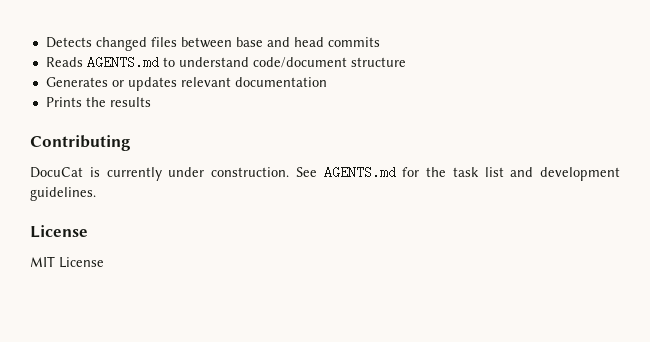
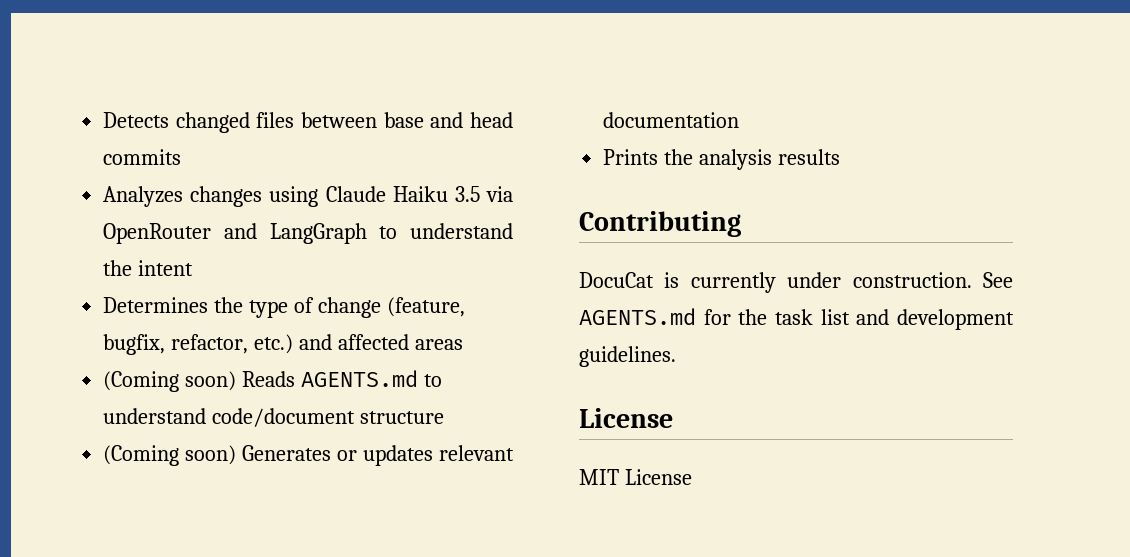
- Reads AGENTS.md to understand code/document structure
+ Analyzes changes using Claude Haiku 3.5 via OpenRouter and LangGraph to understand the intent
+ Determines the type of change (feature, bugfix, refactor, etc.) and affected areas
+ (Coming soon) Reads AGENTS.md to understand code/document structure
- Generates or updates relevant documentation
+ (Coming soon) Generates or updates relevant documentation
- Prints the results
+ Prints the analysis results

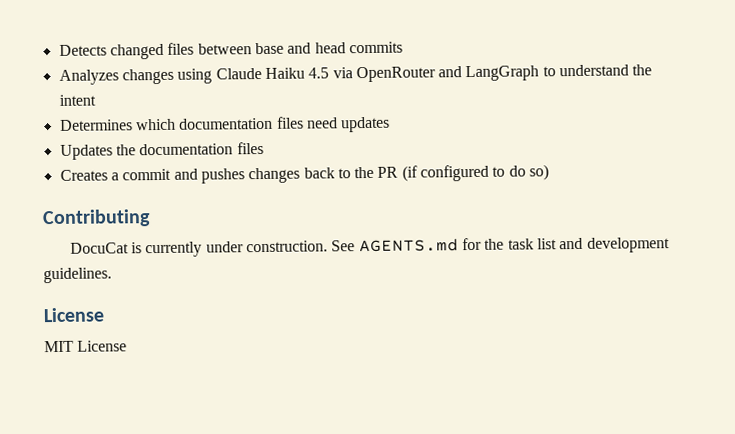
- Analyzes changes using Claude Haiku 3.5 via OpenRouter and LangGraph to understand the intent
+ Analyzes changes using Claude Haiku 4.5 via OpenRouter and LangGraph to understand the intent
- Determines the type of change (feature, bugfix, refactor, etc.) and affected areas
- (Coming soon) Reads AGENTS.md to understand code/document structure
- (Coming soon) Generates or updates relevant documentation
- Prints the analysis results
+ Determines which documentation files need updates
+ Updates the documentation files
+ Creates a commit and pushes changes back to the PR (if configured to do so)

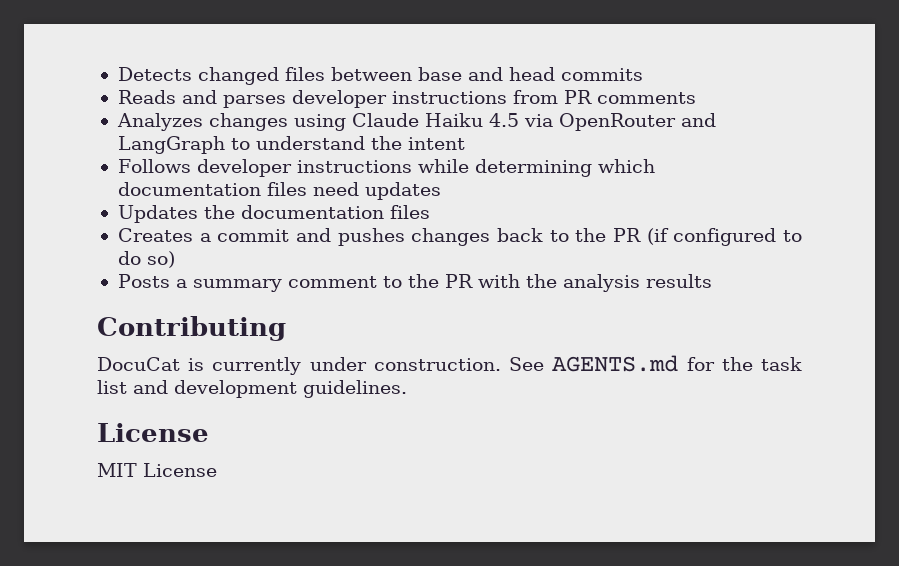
+ Reads and parses developer instructions from PR comments
- Determines which documentation files need updates
+ Follows developer instructions while determining which documentation files need updates
+ Posts a summary comment to the PR with the analysis results

